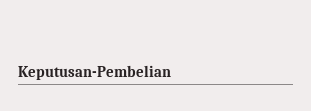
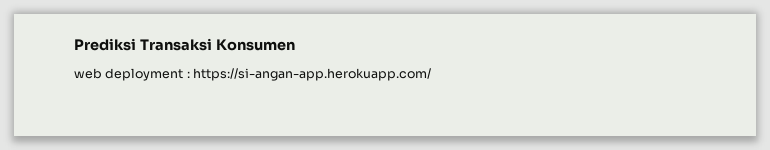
- Keputusan-Pembelian
+ Prediksi Transaksi Konsumen
+ web deployment : https://si-angan-app.herokuapp.com/

